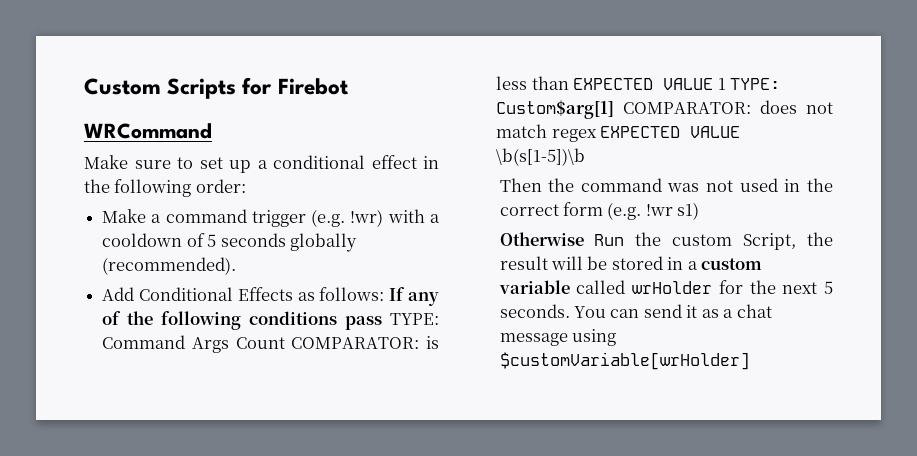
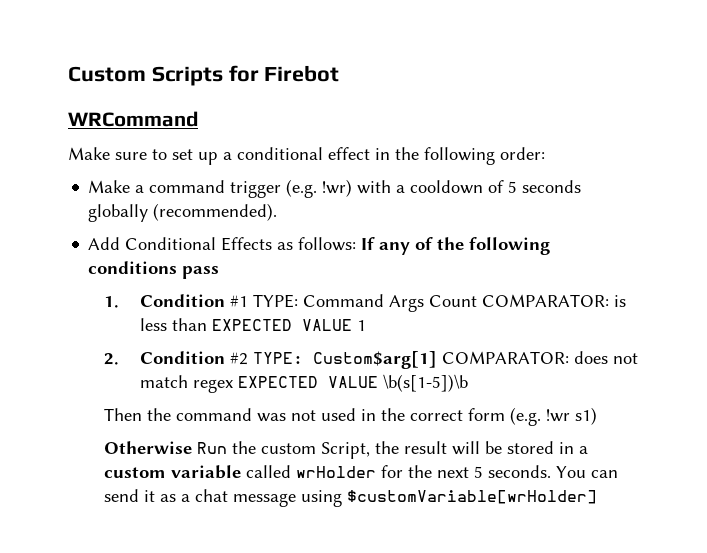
- Add Conditional Effects as follows: If any of the following conditions pass TYPE: Command Args Count COMPARATOR: is less than EXPECTED VALUE 1 TYPE: Custom$arg[1] COMPARATOR: does not match regex EXPECTED VALUE \b(s[1-5])\b
+ Add Conditional Effects as follows: If any of the following conditions pass
+ 1. Condition #1 TYPE: Command Args Count COMPARATOR: is less than EXPECTED VALUE 1
+ 2. Condition #2 TYPE: Custom$arg[1] COMPARATOR: does not match regex EXPECTED VALUE \b(s[1-5])\b

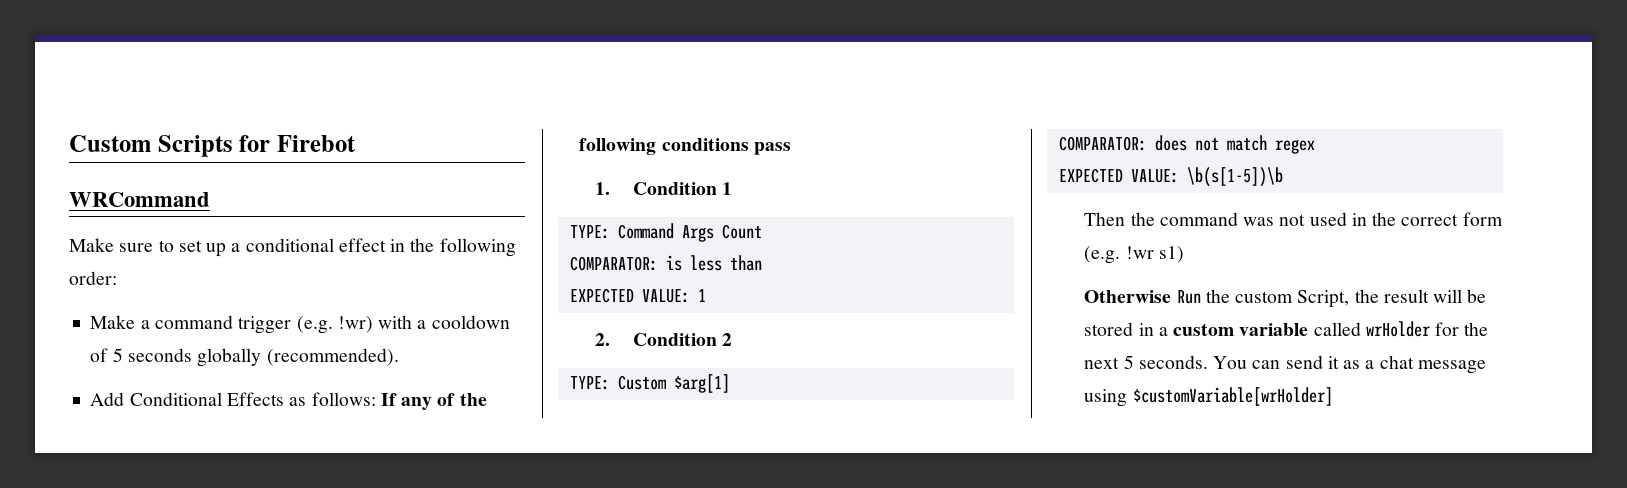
- 1. Condition #1 TYPE: Command Args Count COMPARATOR: is less than EXPECTED VALUE 1
+ 1. Condition 1
+ TYPE: Command Args Count
+ COMPARATOR: is less than
+ EXPECTED VALUE: 1
- 2. Condition #2 TYPE: Custom$arg[1] COMPARATOR: does not match regex EXPECTED VALUE \b(s[1-5])\b
+ 2. Condition 2
+ TYPE: Custom $arg[1]
+ COMPARATOR: does not match regex
+ EXPECTED VALUE: \b(s[1-5])\b

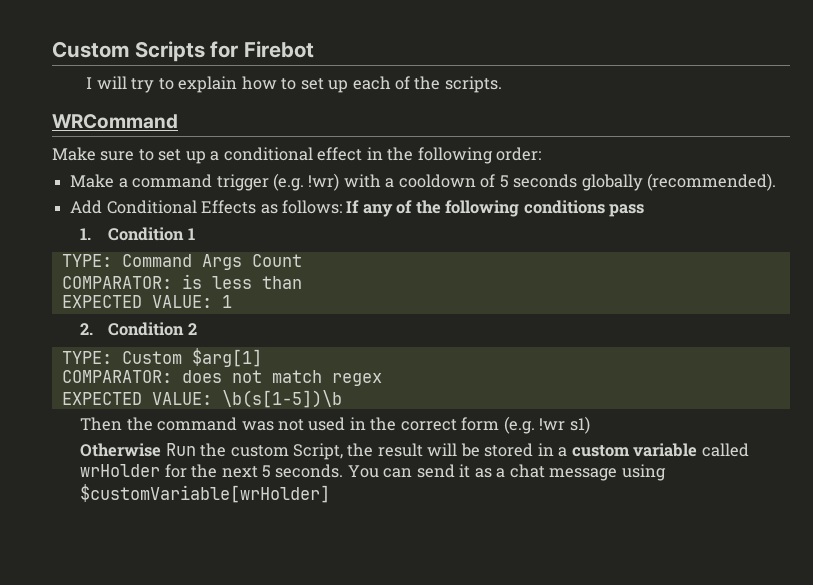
+ I will try to explain how to set up each of the scripts.

